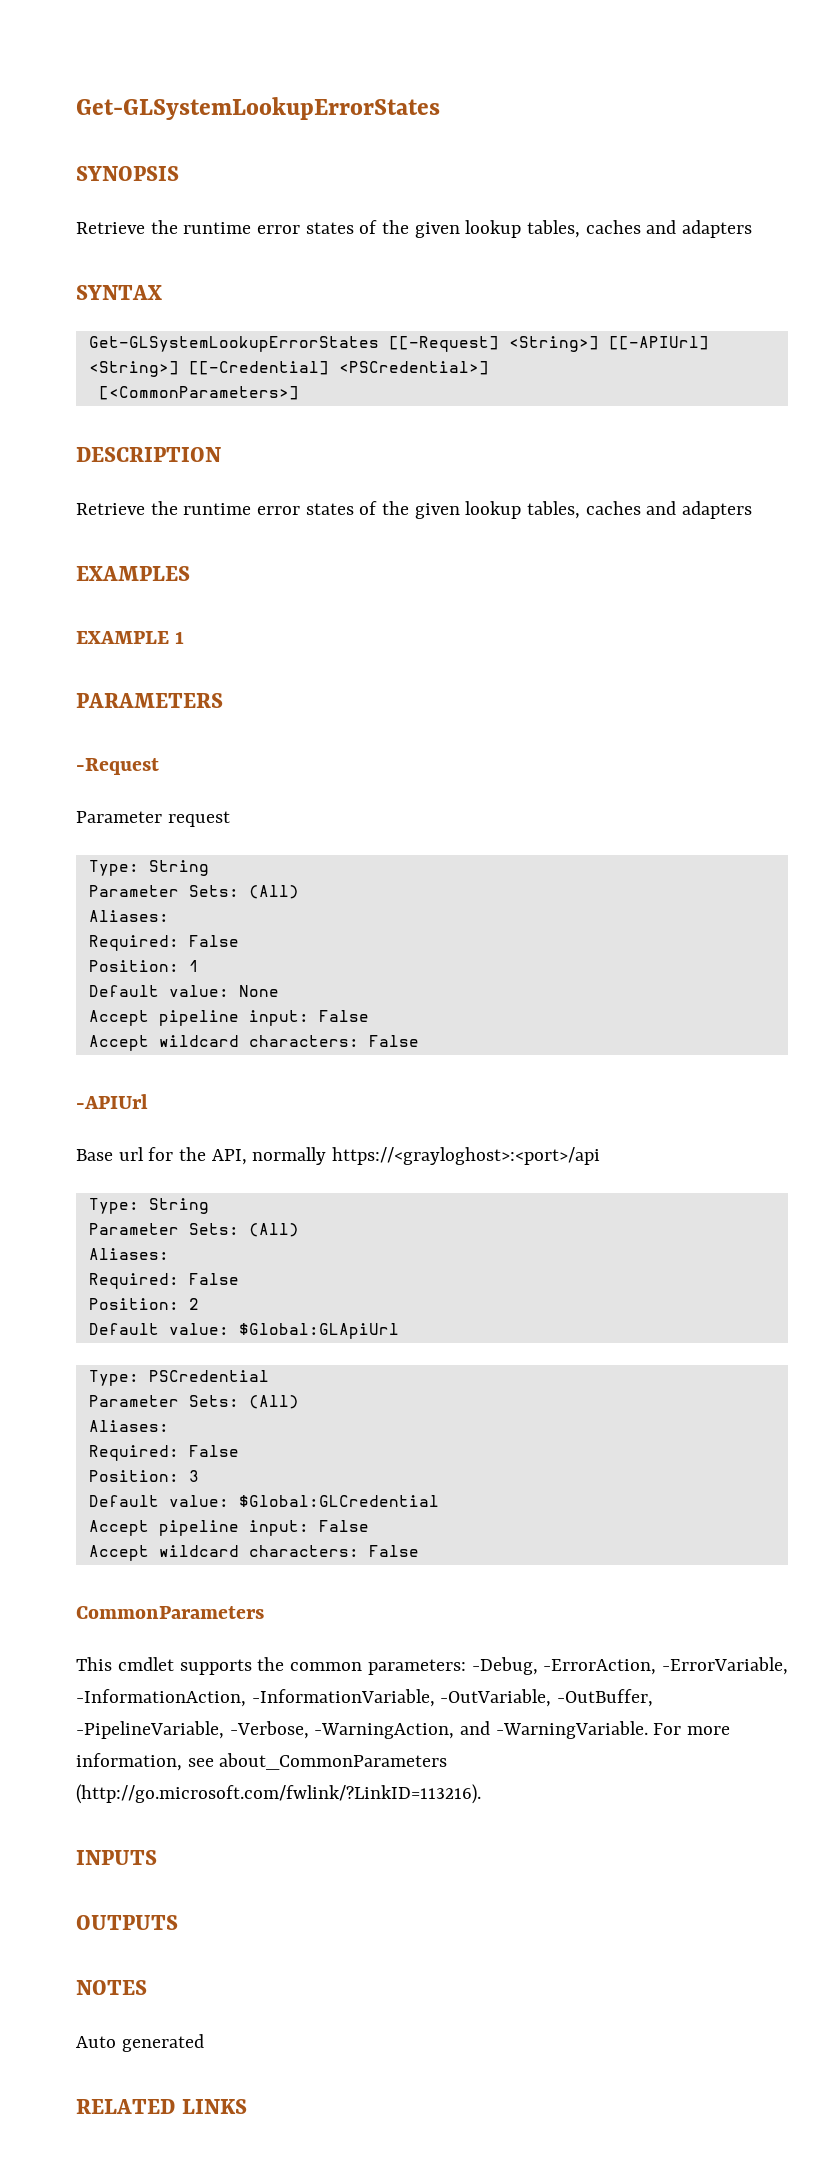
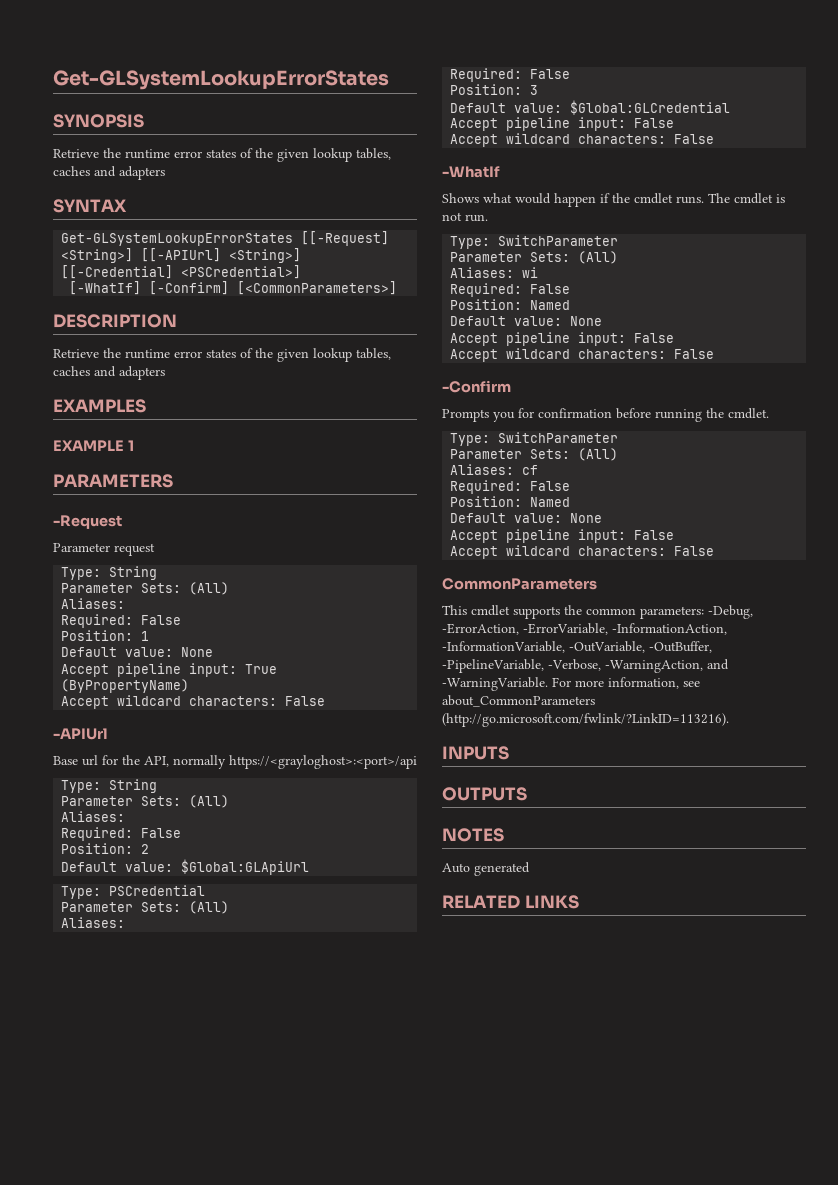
- [<CommonParameters>]
+ [-WhatIf] [-Confirm] [<CommonParameters>]
  Position: 1
  Default value: None
- Accept pipeline input: False
+ Accept pipeline input: True (ByPropertyName)
+ -WhatIf
+ Shows what would happen if the cmdlet runs. The cmdlet is not run.
+ Type: SwitchParameter
+ Parameter Sets: (All)
+ Aliases: wi
+ Required: False
+ Position: Named
+ Default value: None
+ Accept pipeline input: False
+ Accept wildcard characters: False
+ -Confirm
+ Prompts you for confirmation before running the cmdlet.
+ Type: SwitchParameter
+ Parameter Sets: (All)
+ Aliases: cf
+ Required: False
+ Position: Named
+ Default value: None
+ Accept pipeline input: False
+ Accept wildcard characters: False

